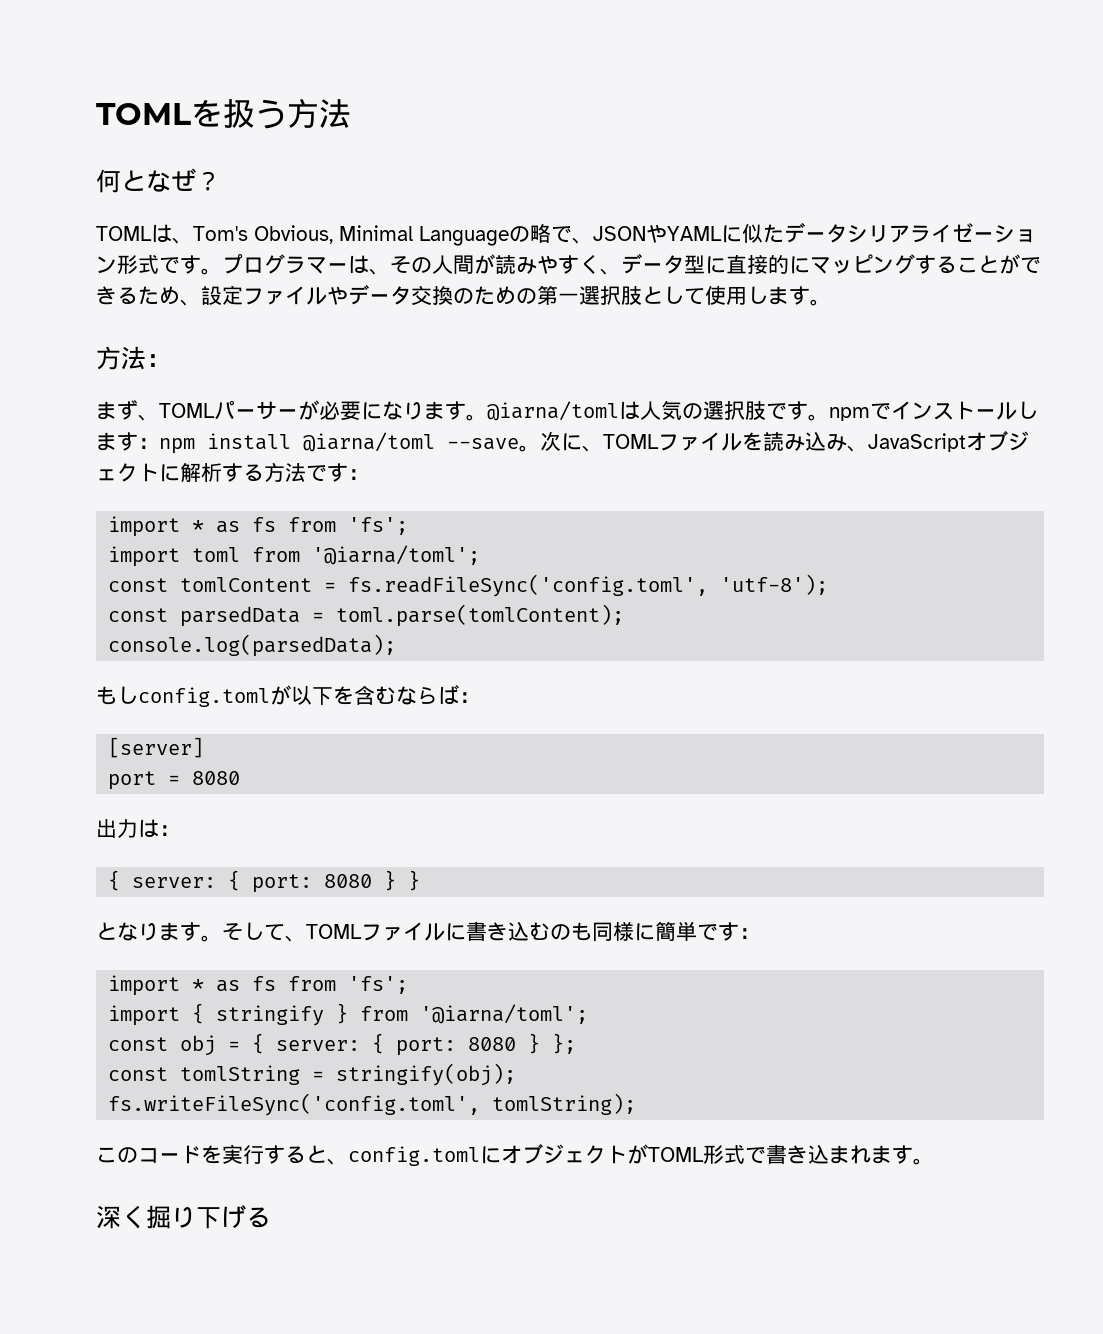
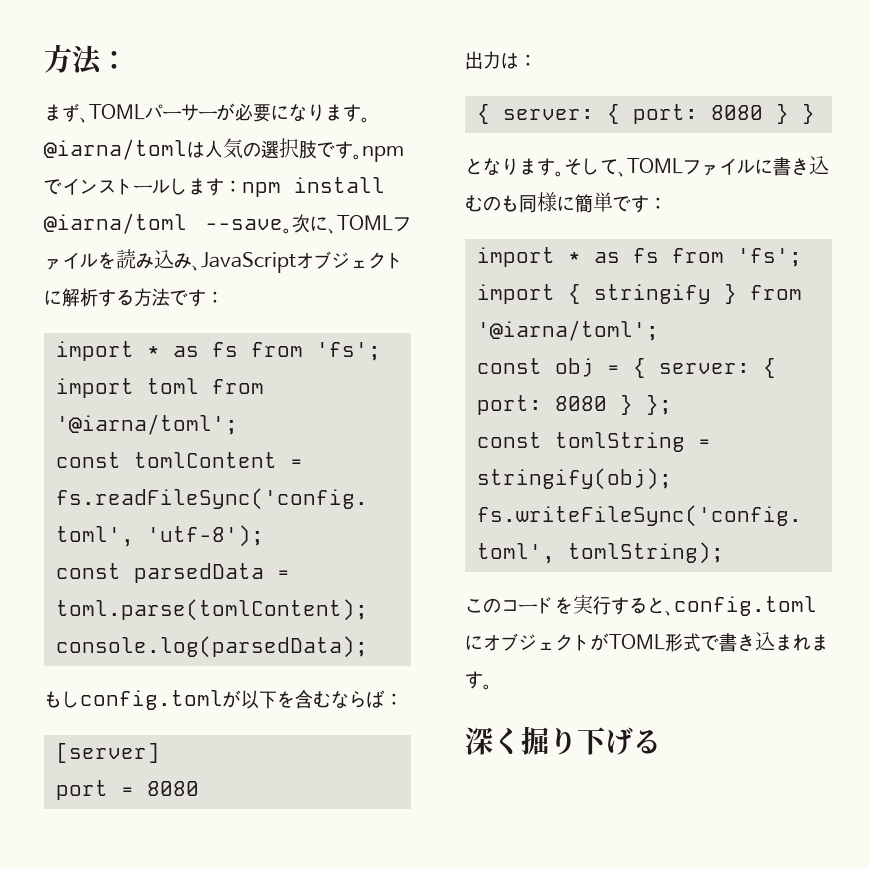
- TOMLを扱う方法
- 何となぜ？
- TOMLは、Tom's Obvious, Minimal Languageの略で、JSONやYAMLに似たデータシリアライゼーション形式です。プログラマーは、その人間が読みやすく、データ型に直接的にマッピングすることができるため、設定ファイルやデータ交換のための第一選択肢として使用します。

